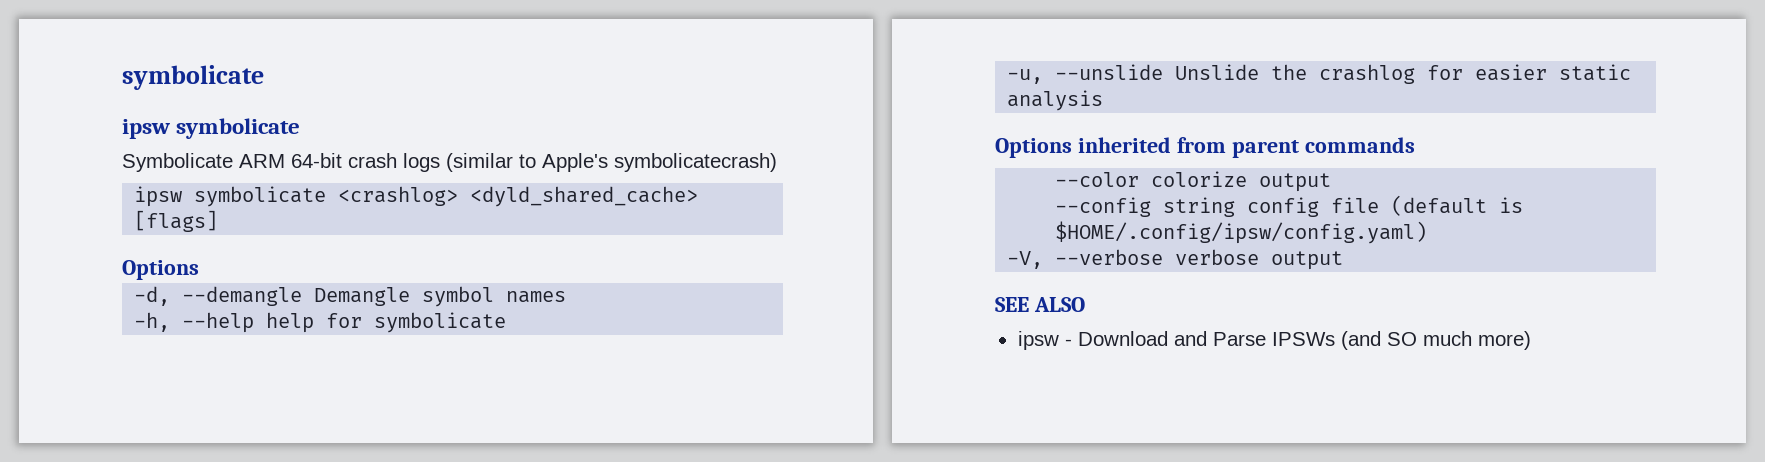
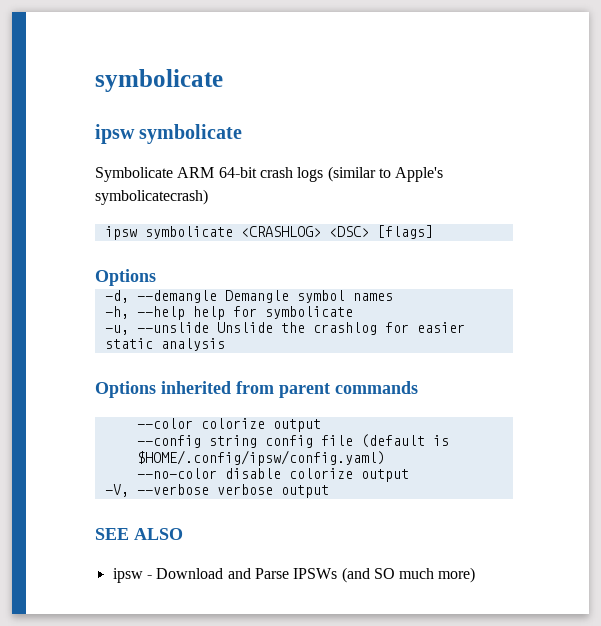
- ipsw symbolicate <crashlog> <dyld_shared_cache> [flags]
+ ipsw symbolicate <CRASHLOG> <DSC> [flags]
+ --no-color disable colorize output

